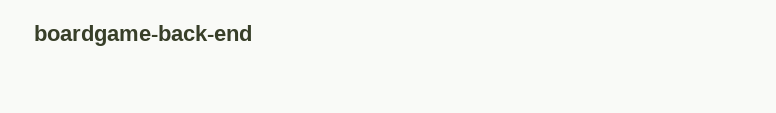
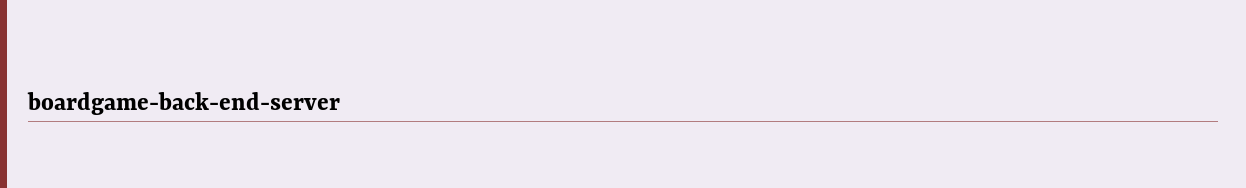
- boardgame-back-end
+ boardgame-back-end-server

